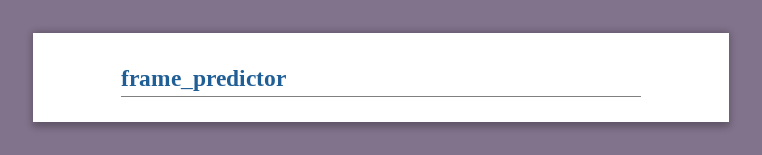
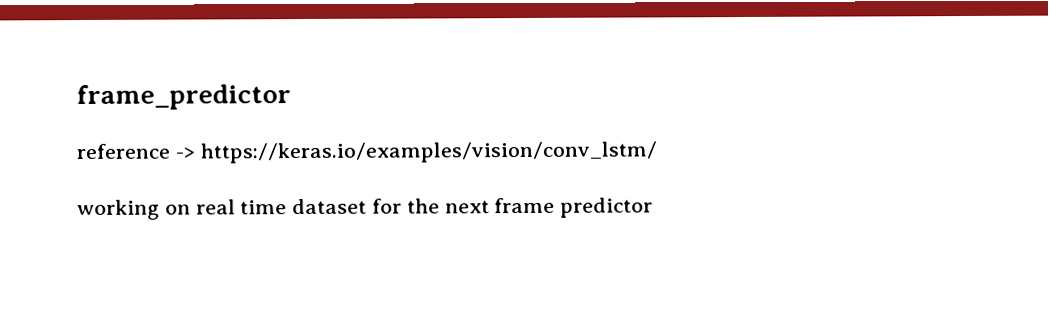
+ reference -> https://keras.io/examples/vision/conv_lstm/
+ working on real time dataset for the next frame predictor

